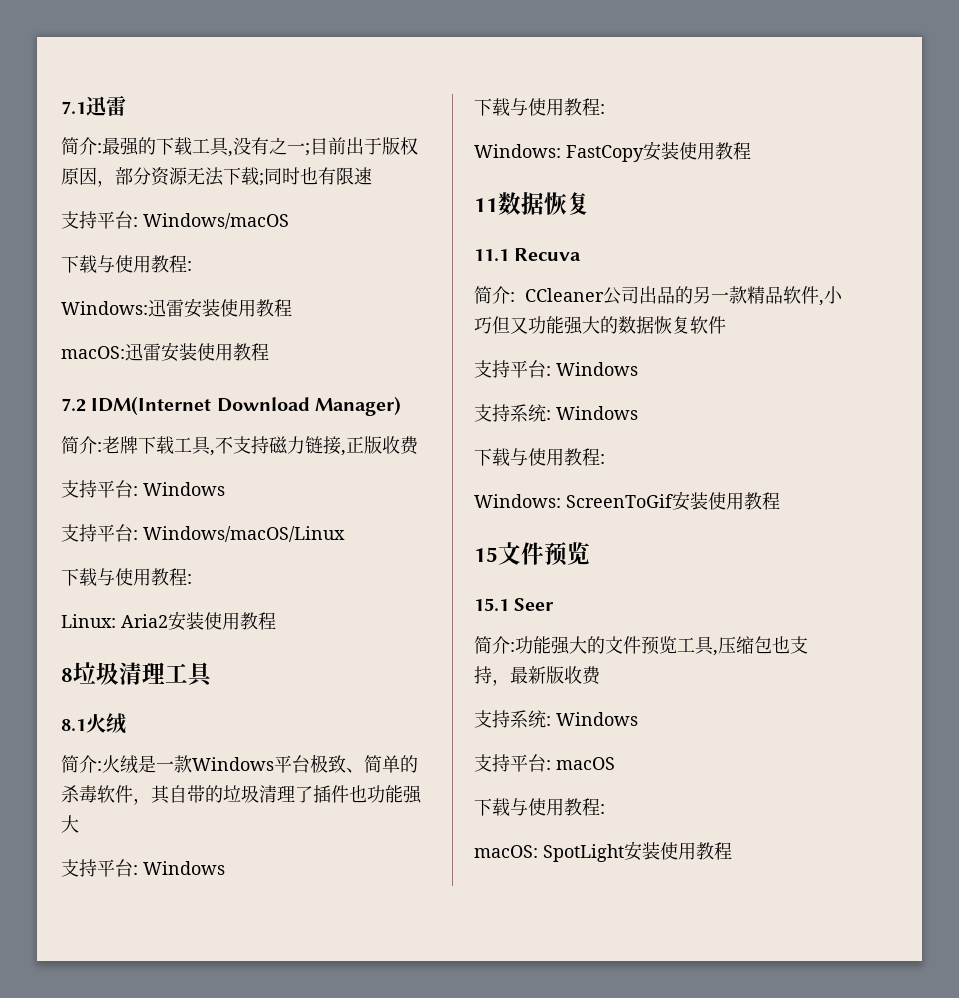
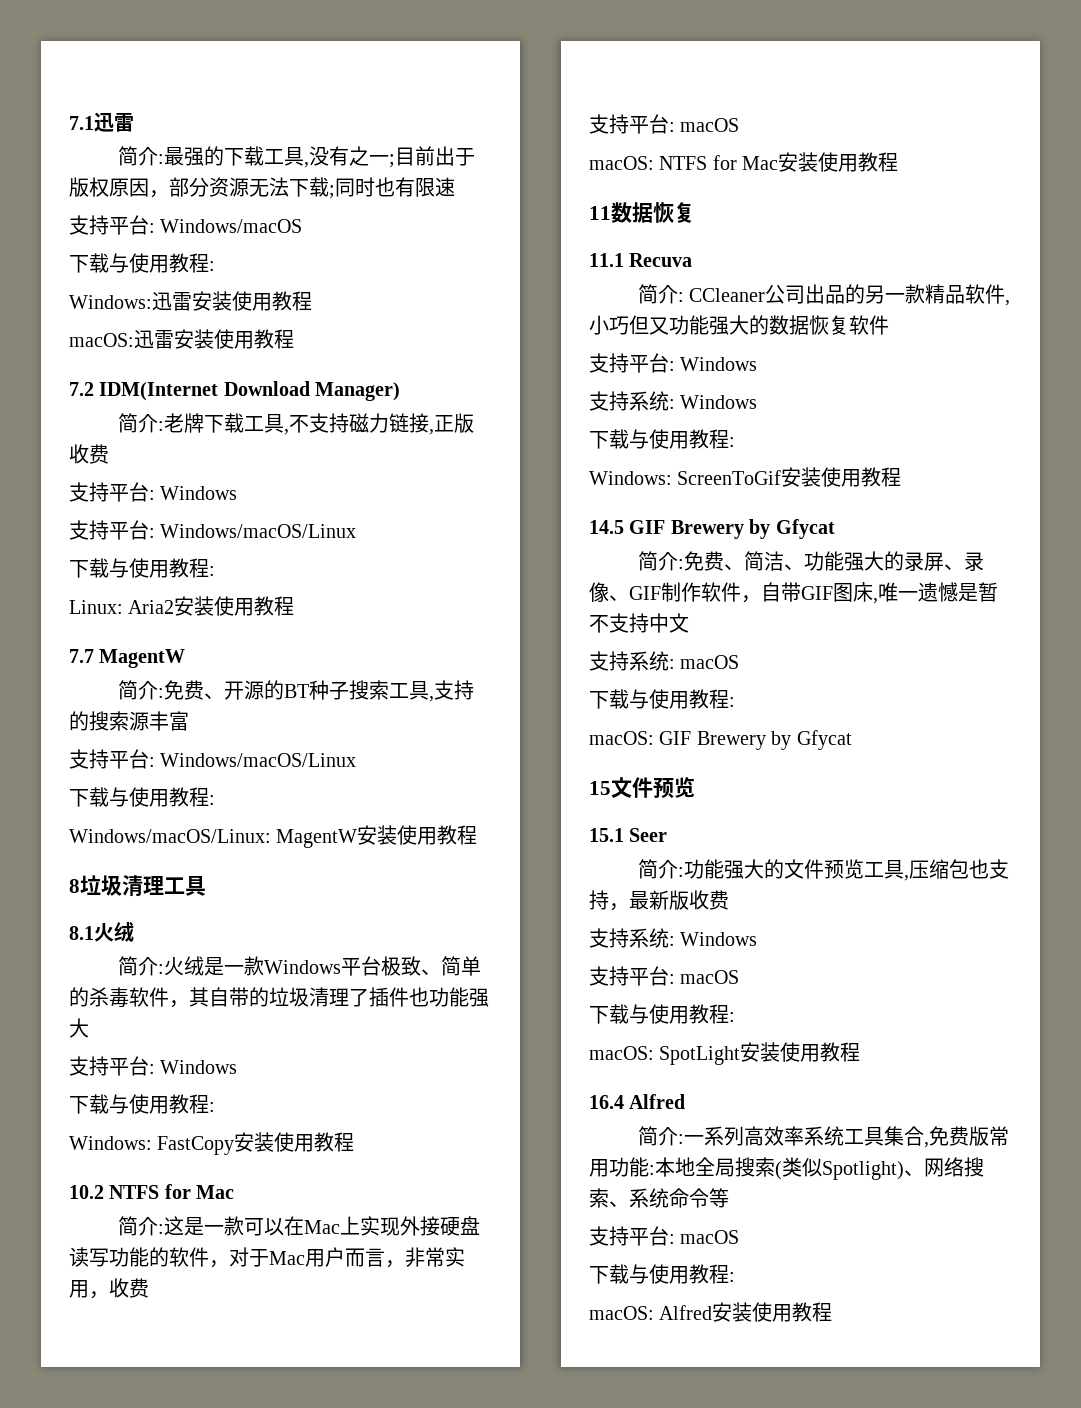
+ 7.7 MagentW
+ 简介:免费、开源的BT种子搜索工具,支持的搜索源丰富
+ 支持平台: Windows/macOS/Linux
+ 下载与使用教程:
+ Windows/macOS/Linux: MagentW安装使用教程
+ 10.2 NTFS for Mac
+ 简介:这是一款可以在Mac上实现外接硬盘读写功能的软件，对于Mac用户而言，非常实用，收费
+ 支持平台: macOS
+ macOS: NTFS for Mac安装使用教程
+ 14.5 GIF Brewery by Gfycat
+ 简介:免费、简洁、功能强大的录屏、录像、GIF制作软件，自带GIF图床,唯一遗憾是暂不支持中文
+ 支持系统: macOS
+ 下载与使用教程:
+ macOS: GIF Brewery by Gfycat
+ 16.4 Alfred
+ 简介:一系列高效率系统工具集合,免费版常用功能:本地全局搜索(类似Spotlight)、网络搜索、系统命令等
+ 支持平台: macOS
+ 下载与使用教程:
+ macOS: Alfred安装使用教程

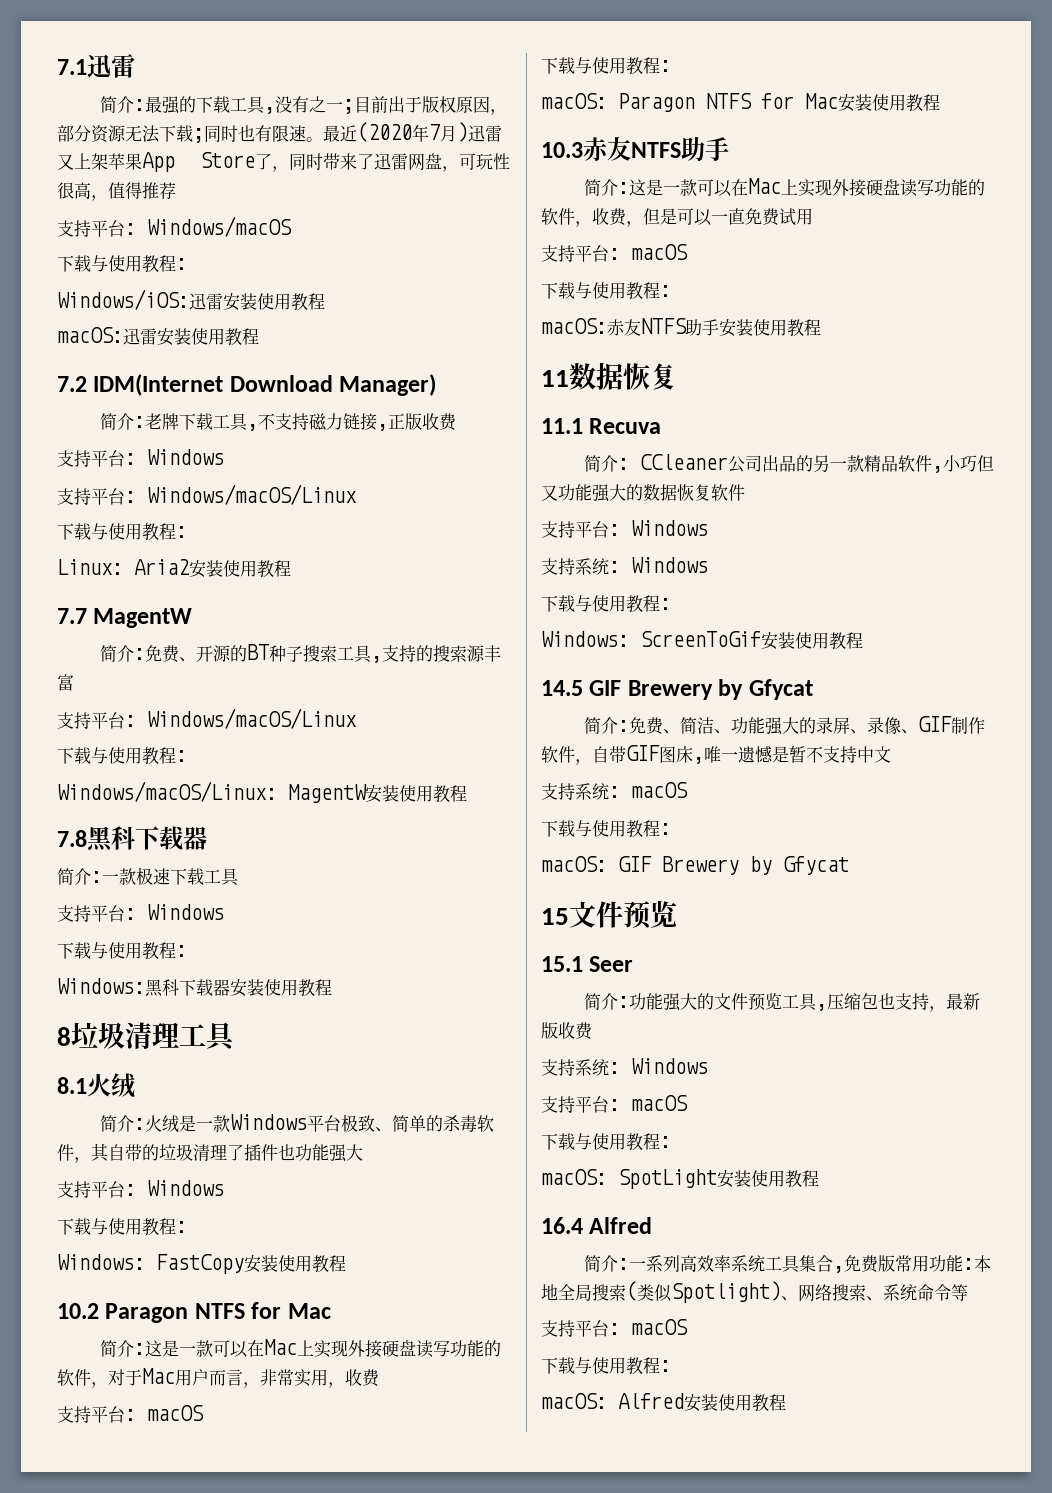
- 简介:最强的下载工具,没有之一;目前出于版权原因，部分资源无法下载;同时也有限速
+ 简介:最强的下载工具,没有之一;目前出于版权原因，部分资源无法下载;同时也有限速。最近(2020年7月)迅雷又上架苹果App Store了，同时带来了迅雷网盘，可玩性很高，值得推荐
- Windows:迅雷安装使用教程
+ Windows/iOS:迅雷安装使用教程
+ 7.8黑科下载器
+ 简介:一款极速下载工具
+ 支持平台: Windows
+ 下载与使用教程:
+ Windows:黑科下载器安装使用教程
- 10.2 NTFS for Mac
+ 10.2 Paragon NTFS for Mac
  简介:这是一款可以在Mac上实现外接硬盘读写功能的软件，对于Mac用户而言，非常实用，收费
  支持平台: macOS
- macOS: NTFS for Mac安装使用教程
+ 下载与使用教程:
+ macOS: Paragon NTFS for Mac安装使用教程
+ 10.3赤友NTFS助手
+ 简介:这是一款可以在Mac上实现外接硬盘读写功能的软件，收费，但是可以一直免费试用
+ 支持平台: macOS
+ 下载与使用教程:
+ macOS:赤友NTFS助手安装使用教程

